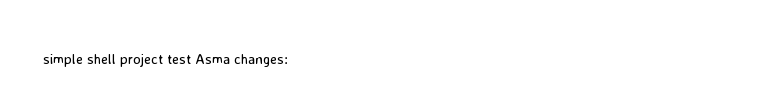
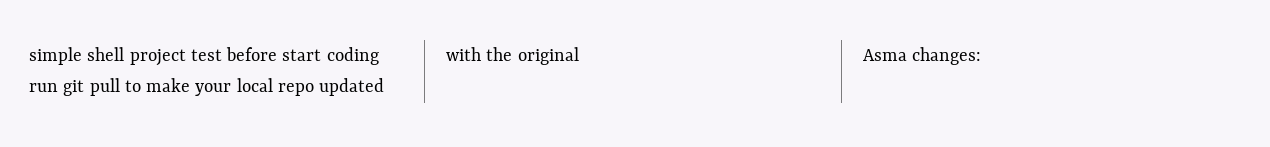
- simple shell project test Asma changes:
+ simple shell project test before start coding run git pull to make your local repo updated with the original
+ Asma changes:

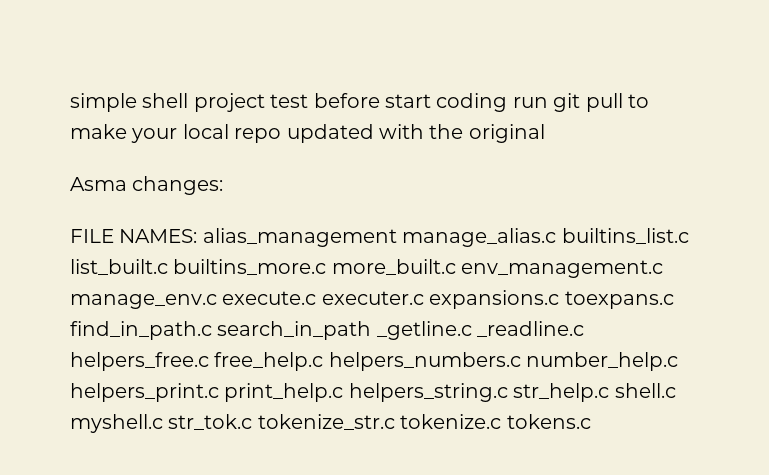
+ FILE NAMES: alias_management manage_alias.c builtins_list.c list_built.c builtins_more.c more_built.c env_management.c manage_env.c execute.c executer.c expansions.c toexpans.c find_in_path.c search_in_path _getline.c _readline.c helpers_free.c free_help.c helpers_numbers.c number_help.c helpers_print.c print_help.c helpers_string.c str_help.c shell.c myshell.c str_tok.c tokenize_str.c tokenize.c tokens.c

